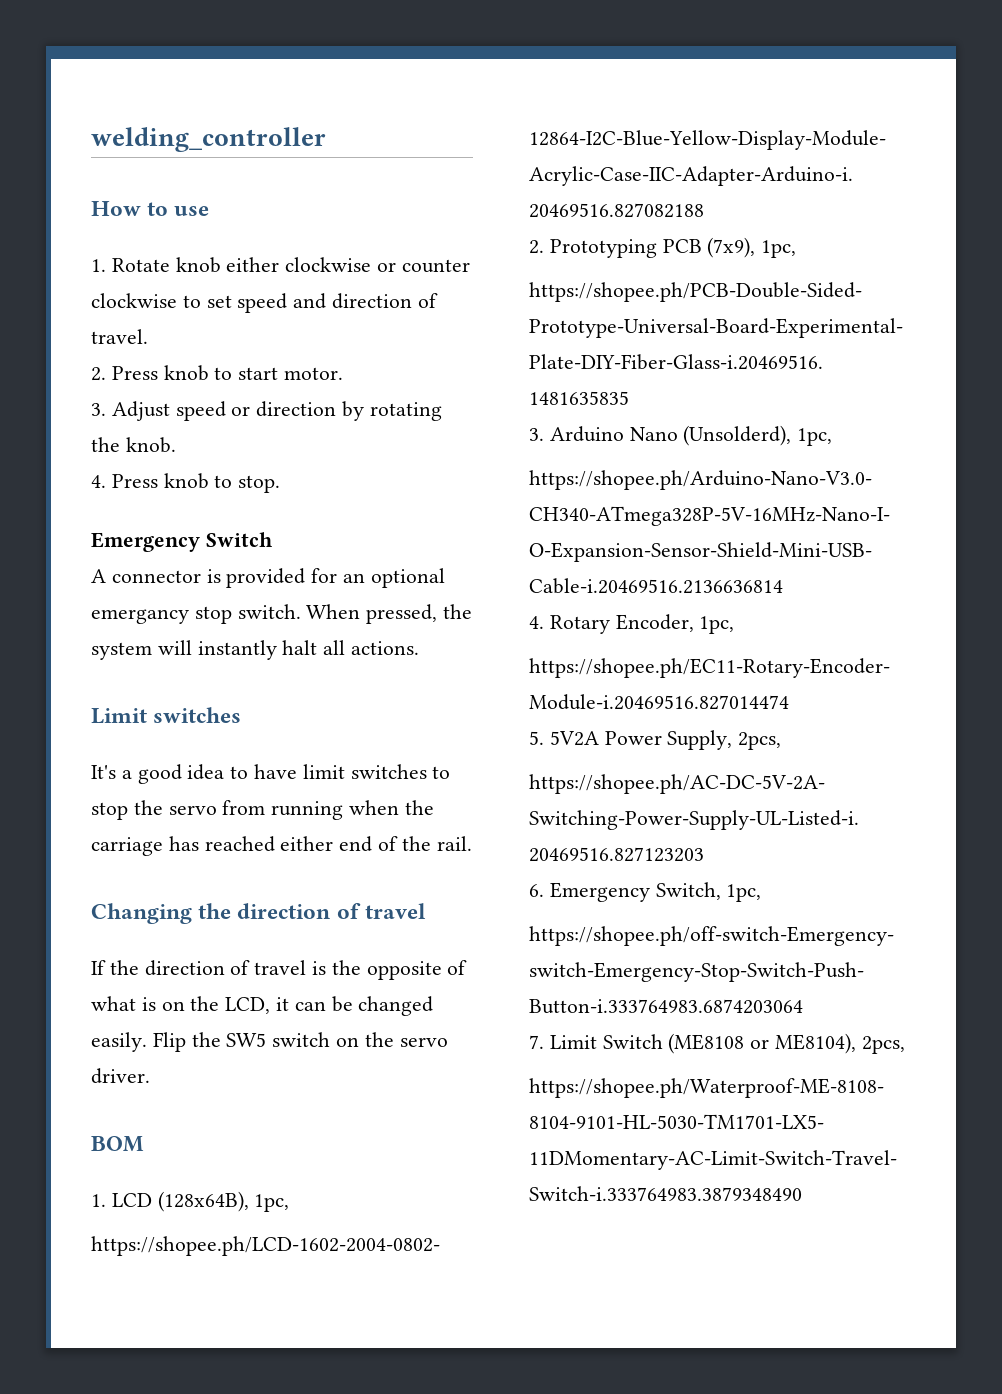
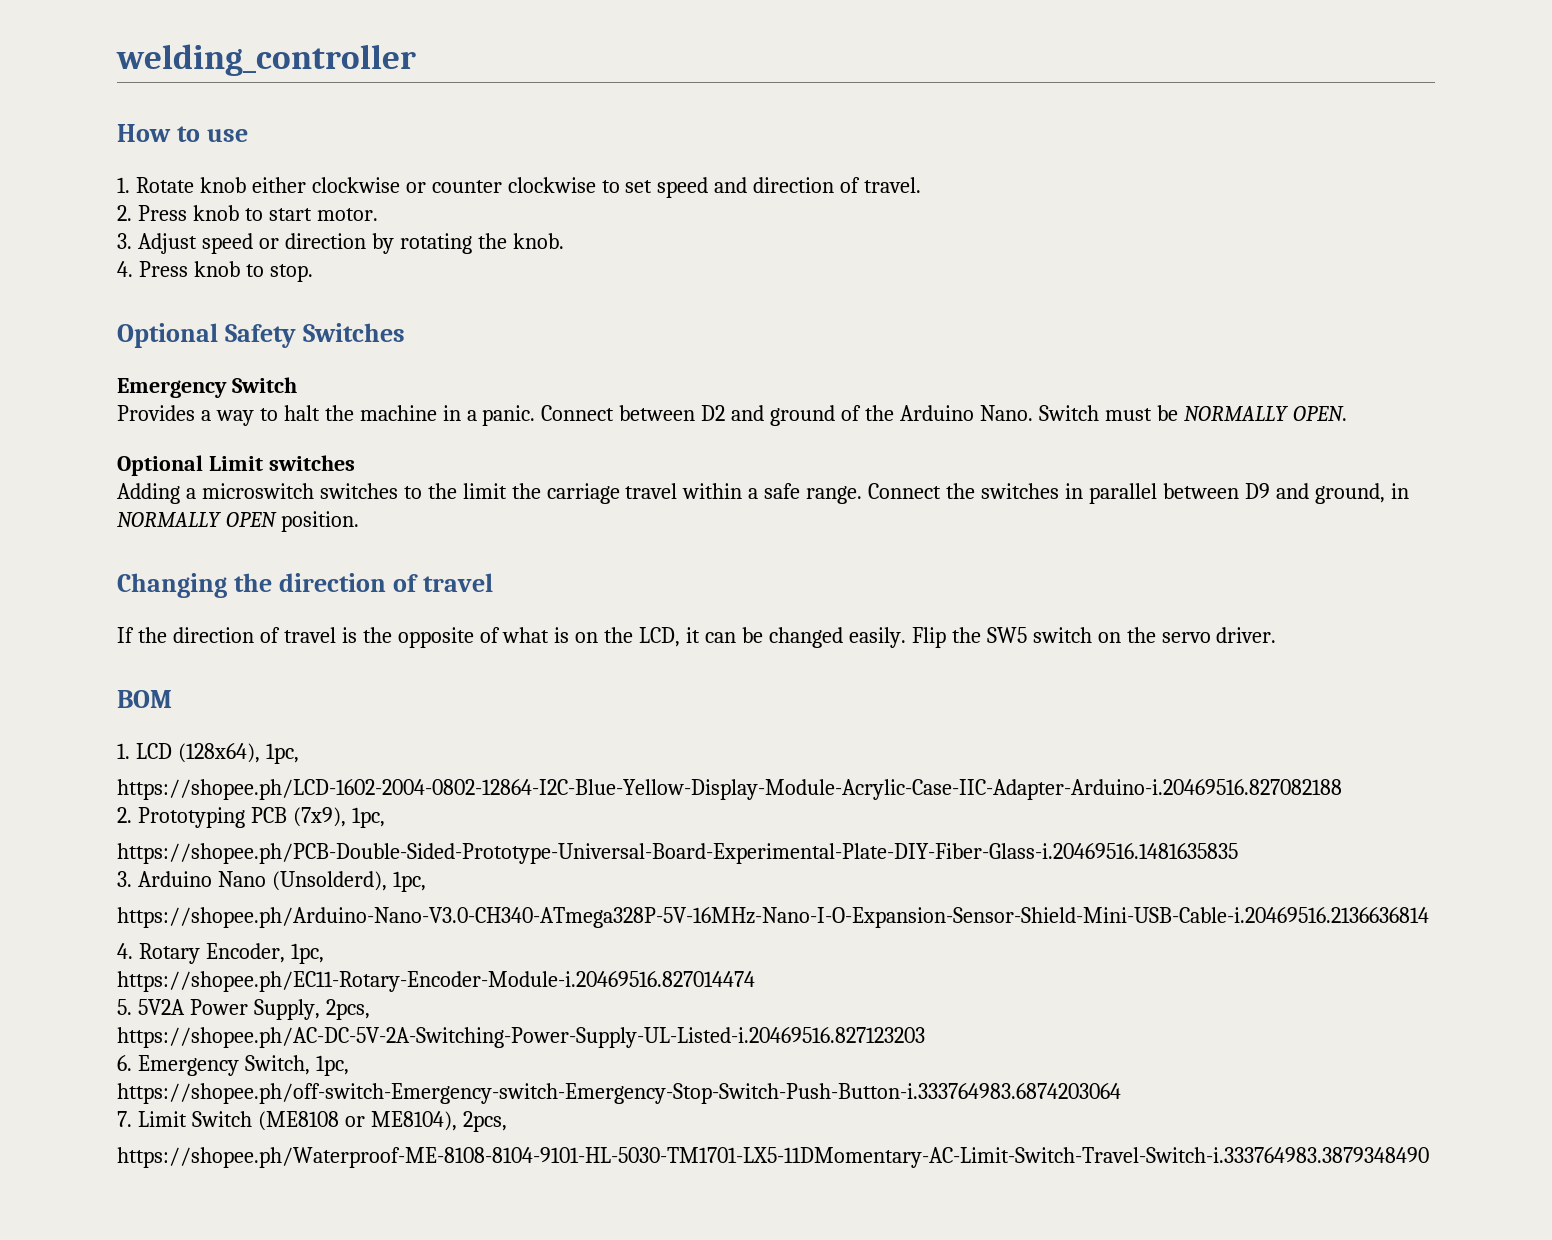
+ Optional Safety Switches
- A connector is provided for an optional emergancy stop switch. When pressed, the system will instantly halt all actions.
- Limit switches
- It's a good idea to have limit switches to stop the servo from running when the carriage has reached either end of the rail.
+ Provides a way to halt the machine in a panic. Connect between D2 and ground of the Arduino Nano. Switch must be NORMALLY OPEN.
+ Optional Limit switches
+ Adding a microswitch switches to the limit the carriage travel within a safe range. Connect the switches in parallel between D9 and ground, in NORMALLY OPEN position.
- 1. LCD (128x64B), 1pc,
+ 1. LCD (128x64), 1pc,

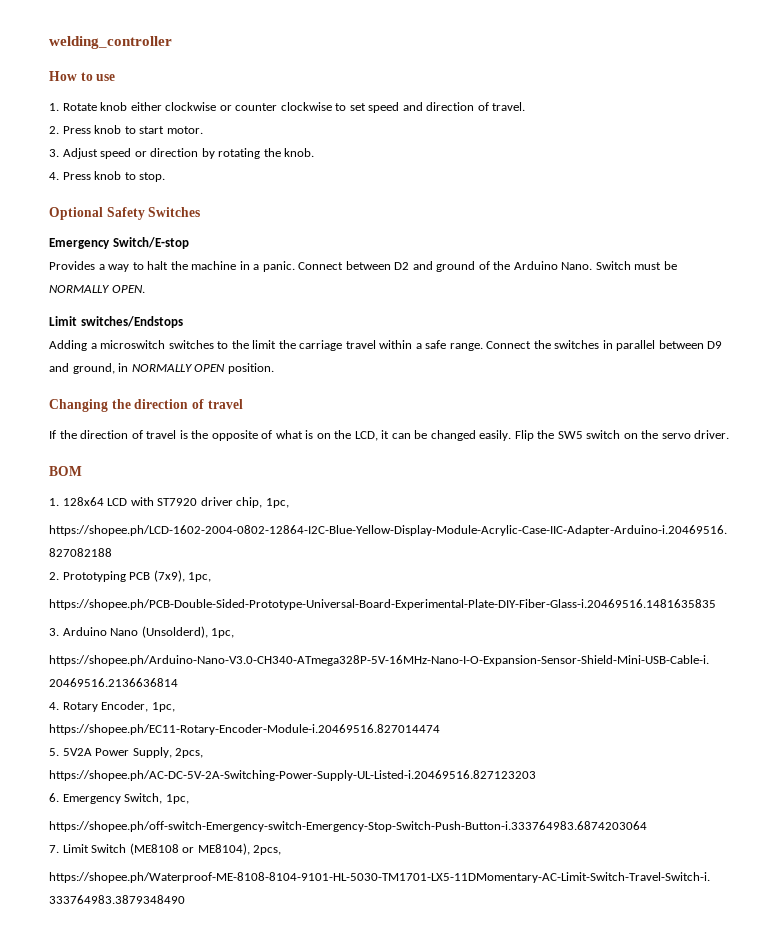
- Emergency Switch
+ Emergency Switch/E-stop
- Optional Limit switches
+ Limit switches/Endstops
- 1. LCD (128x64), 1pc,
+ 1. 128x64 LCD with ST7920 driver chip, 1pc,

